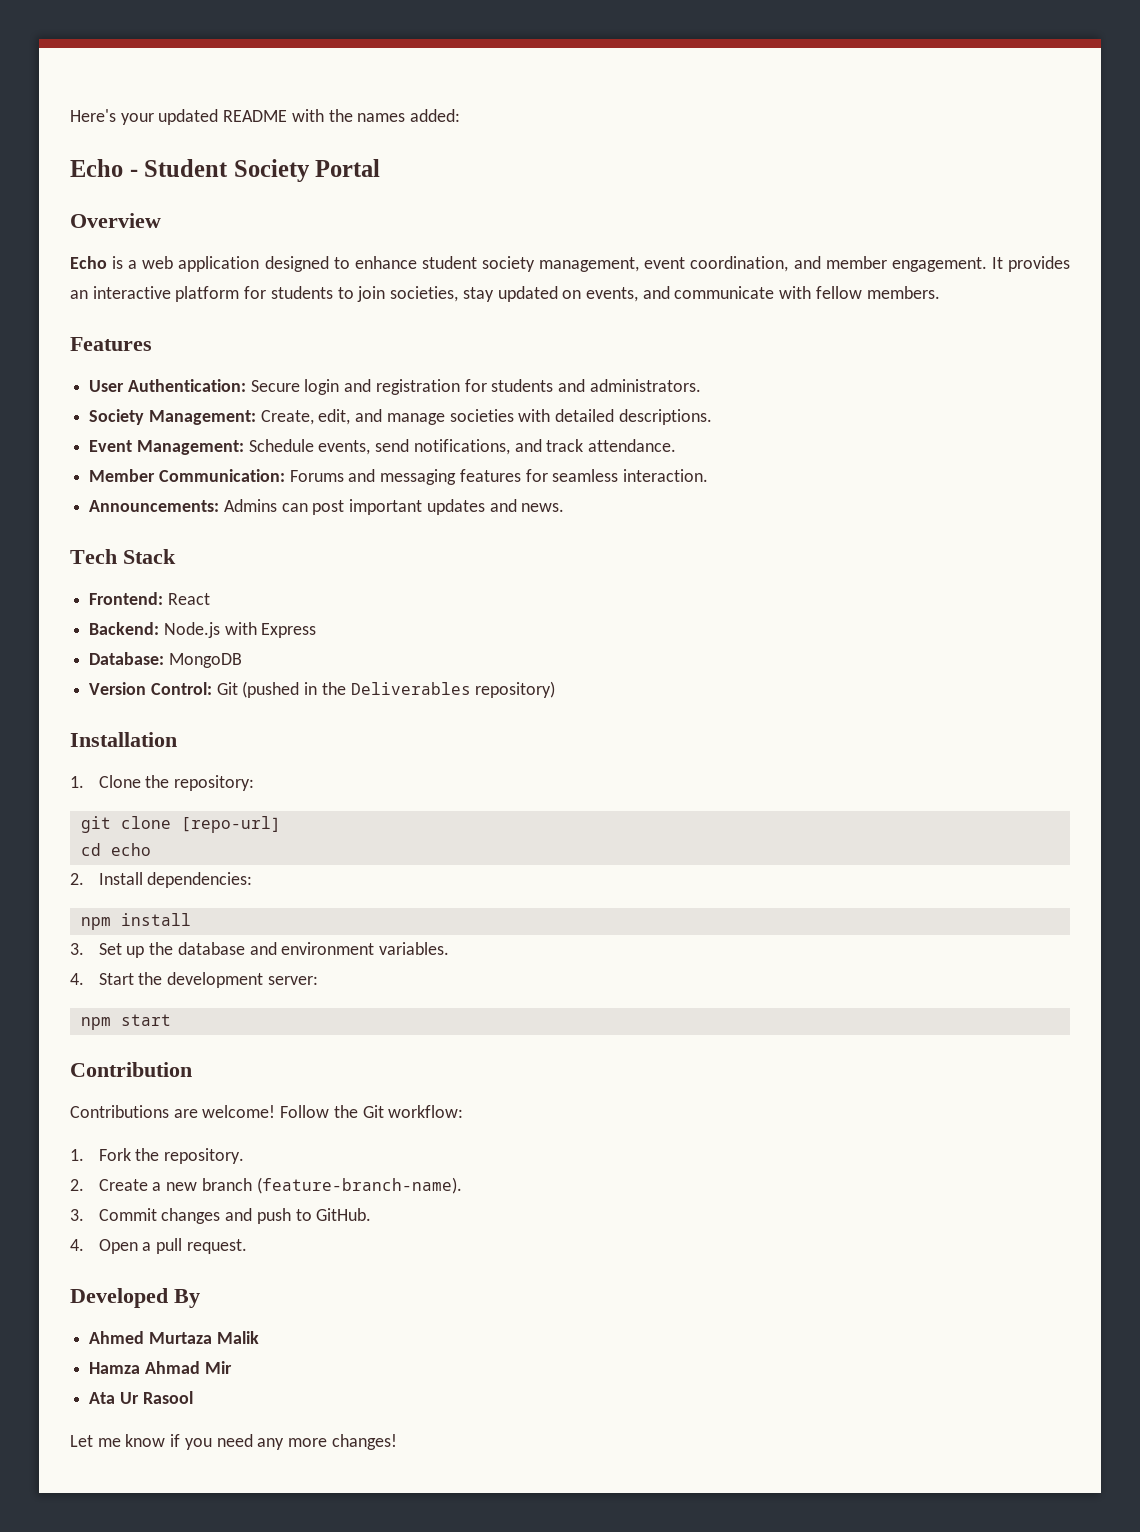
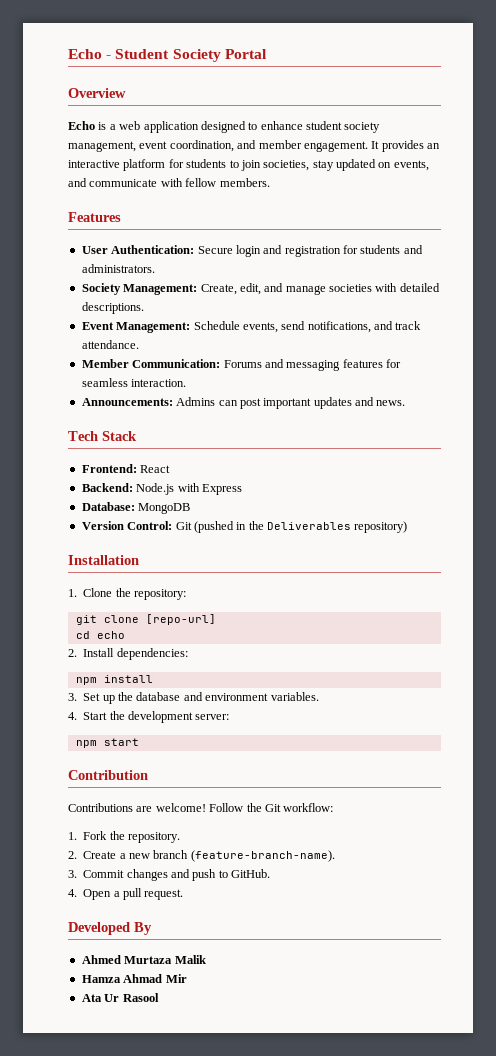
- Here's your updated README with the names added:
- Let me know if you need any more changes!

